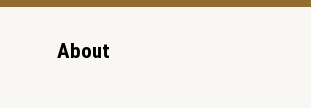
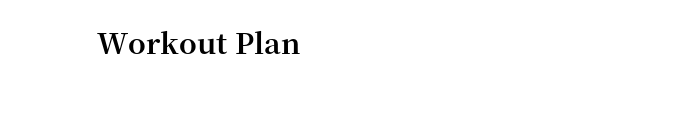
- About
+ Workout Plan

